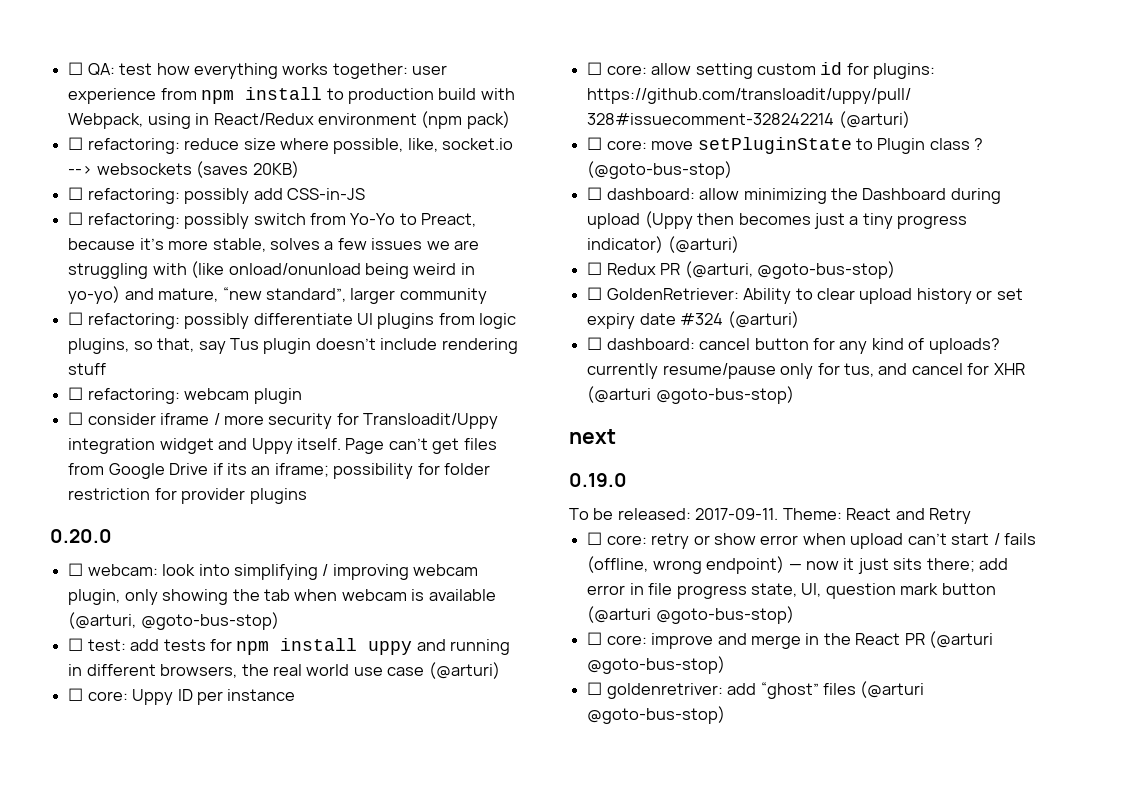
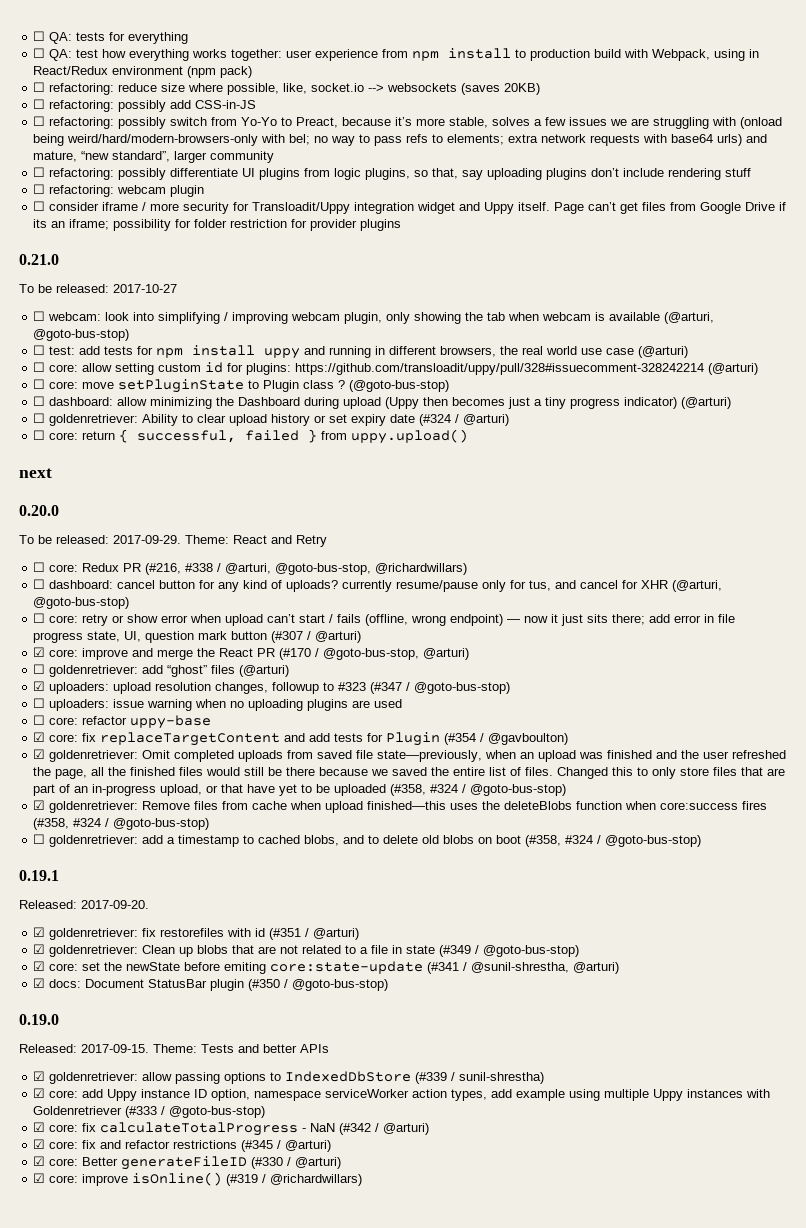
+ ☐ QA: tests for everything
- ☐ refactoring: possibly switch from Yo-Yo to Preact, because it’s more stable, solves a few issues we are struggling with (like onload/onunload being weird in yo-yo) and mature, “new standard”, larger community
+ ☐ refactoring: possibly switch from Yo-Yo to Preact, because it’s more stable, solves a few issues we are struggling with (onload being weird/hard/modern-browsers-only with bel; no way to pass refs to elements; extra network requests with base64 urls) and mature, “new standard”, larger community
- ☐ refactoring: possibly differentiate UI plugins from logic plugins, so that, say Tus plugin doesn’t include rendering stuff
+ ☐ refactoring: possibly differentiate UI plugins from logic plugins, so that, say uploading plugins don’t include rendering stuff
- 0.20.0
+ 0.21.0
+ To be released: 2017-10-27
- ☐ core: Uppy ID per instance
- ☐ Redux PR (@arturi, @goto-bus-stop)
- ☐ GoldenRetriever: Ability to clear upload history or set expiry date #324 (@arturi)
+ ☐ goldenretriever: Ability to clear upload history or set expiry date (#324 / @arturi)
+ ☐ core: return { successful, failed } from uppy.upload()
+ next
+ 0.20.0
+ To be released: 2017-09-29. Theme: React and Retry
+ ☐ core: Redux PR (#216, #338 / @arturi, @goto-bus-stop, @richardwillars)
- ☐ dashboard: cancel button for any kind of uploads? currently resume/pause only for tus, and cancel for XHR (@arturi @goto-bus-stop)
- next
- 0.19.0
- To be released: 2017-09-11. Theme: React and Retry
+ ☐ dashboard: cancel button for any kind of uploads? currently resume/pause only for tus, and cancel for XHR (@arturi, @goto-bus-stop)
- ☐ core: retry or show error when upload can’t start / fails (offline, wrong endpoint) — now it just sits there; add error in file progress state, UI, question mark button (@arturi @goto-bus-stop)
- ☐ core: improve and merge in the React PR (@arturi @goto-bus-stop)
- ☐ goldenretriver: add “ghost” files (@arturi @goto-bus-stop)
+ ☐ core: retry or show error when upload can’t start / fails (offline, wrong endpoint) — now it just sits there; add error in file progress state, UI, question mark button (#307 / @arturi)
+ ☑ core: improve and merge the React PR (#170 / @goto-bus-stop, @arturi)
+ ☐ goldenretriever: add “ghost” files (@arturi)
+ ☑ uploaders: upload resolution changes, followup to #323 (#347 / @goto-bus-stop)
+ ☐ uploaders: issue warning when no uploading plugins are used
+ ☐ core: refactor uppy-base
+ ☑ core: fix replaceTargetContent and add tests for Plugin (#354 / @gavboulton)
+ ☑ goldenretriever: Omit completed uploads from saved file state—previously, when an upload was finished and the user refreshed the page, all the finished files would still be there because we saved the entire list of files. Changed this to only store files that are part of an in-progress upload, or that have yet to be uploaded (#358, #324 / @goto-bus-stop)
+ ☑ goldenretriever: Remove files from cache when upload finished—this uses the deleteBlobs function when core:success fires (#358, #324 / @goto-bus-stop)
+ ☐ goldenretriever: add a timestamp to cached blobs, and to delete old blobs on boot (#358, #324 / @goto-bus-stop)
+ 0.19.1
+ Released: 2017-09-20.
+ ☑ goldenretriever: fix restorefiles with id (#351 / @arturi)
+ ☑ goldenretriever: Clean up blobs that are not related to a file in state (#349 / @goto-bus-stop)
+ ☑ core: set the newState before emiting core:state-update (#341 / @sunil-shrestha, @arturi)
+ ☑ docs: Document StatusBar plugin (#350 / @goto-bus-stop)
+ 0.19.0
+ Released: 2017-09-15. Theme: Tests and better APIs
+ ☑ goldenretriever: allow passing options to IndexedDbStore (#339 / sunil-shrestha)
+ ☑ core: add Uppy instance ID option, namespace serviceWorker action types, add example using multiple Uppy instances with Goldenretriever (#333 / @goto-bus-stop)
+ ☑ core: fix calculateTotalProgress - NaN (#342 / @arturi)
+ ☑ core: fix and refactor restrictions (#345 / @arturi)
+ ☑ core: Better generateFileID (#330 / @arturi)
+ ☑ core: improve isOnline() (#319 / @richardwillars)

